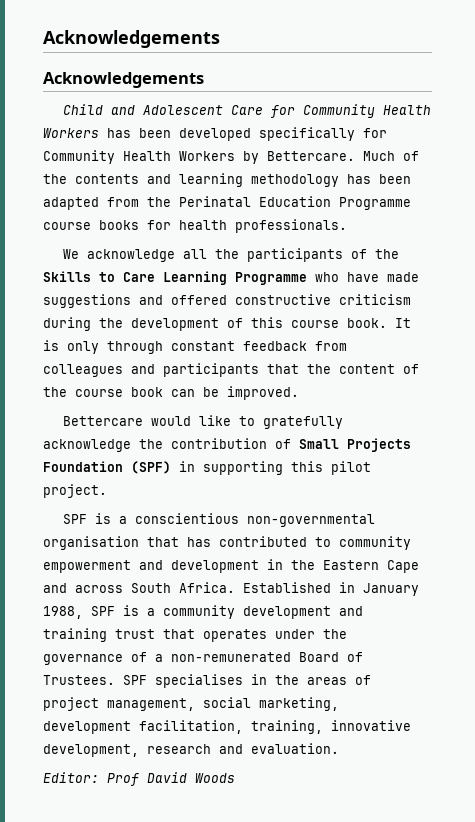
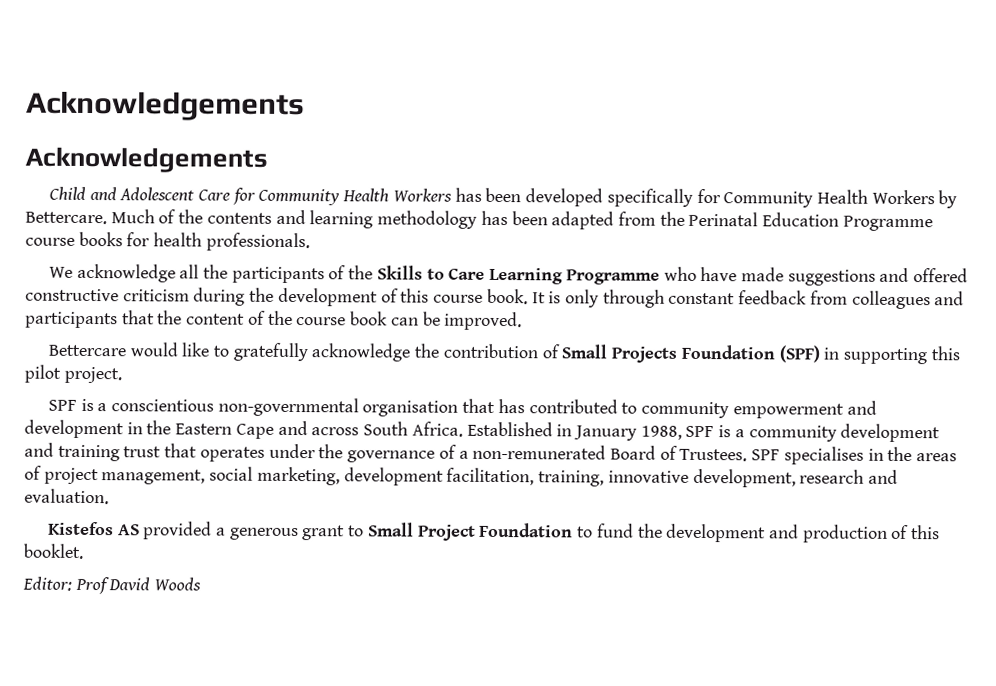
+ Kistefos AS provided a generous grant to Small Project Foundation to fund the development and production of this booklet.

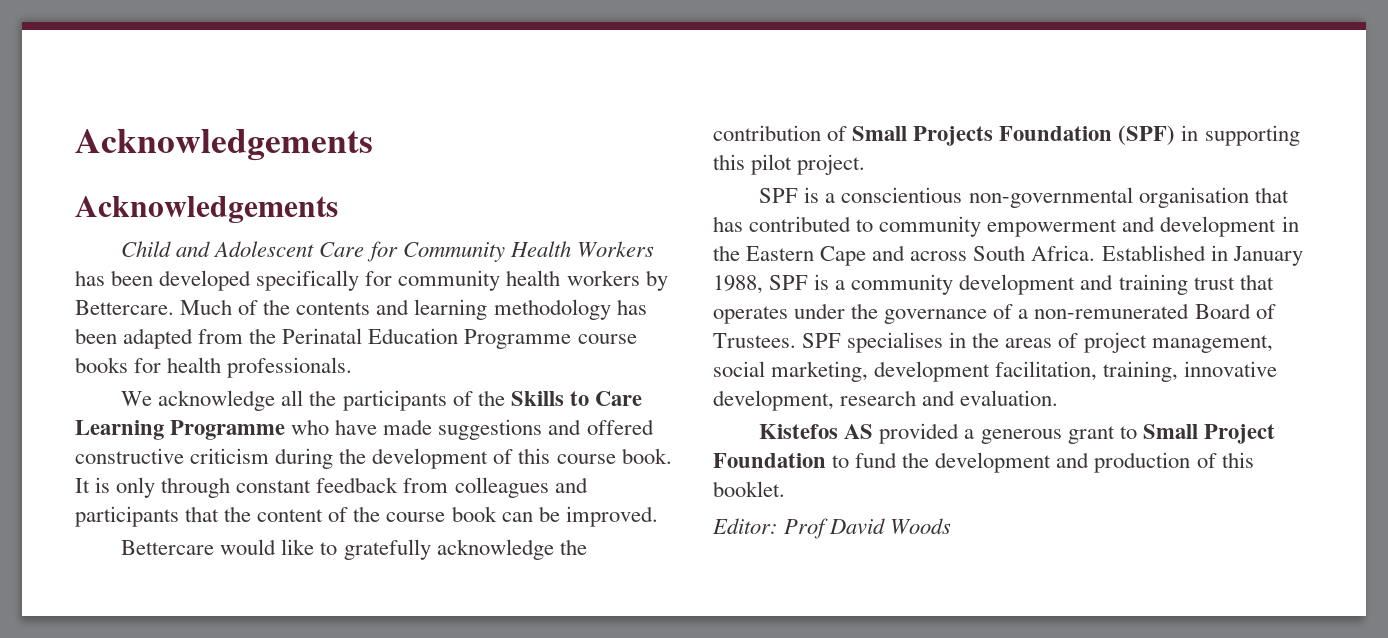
- Child and Adolescent Care for Community Health Workers has been developed specifically for Community Health Workers by Bettercare.
+ Child and Adolescent Care for Community Health Workers has been developed specifically for community health workers by Bettercare.

